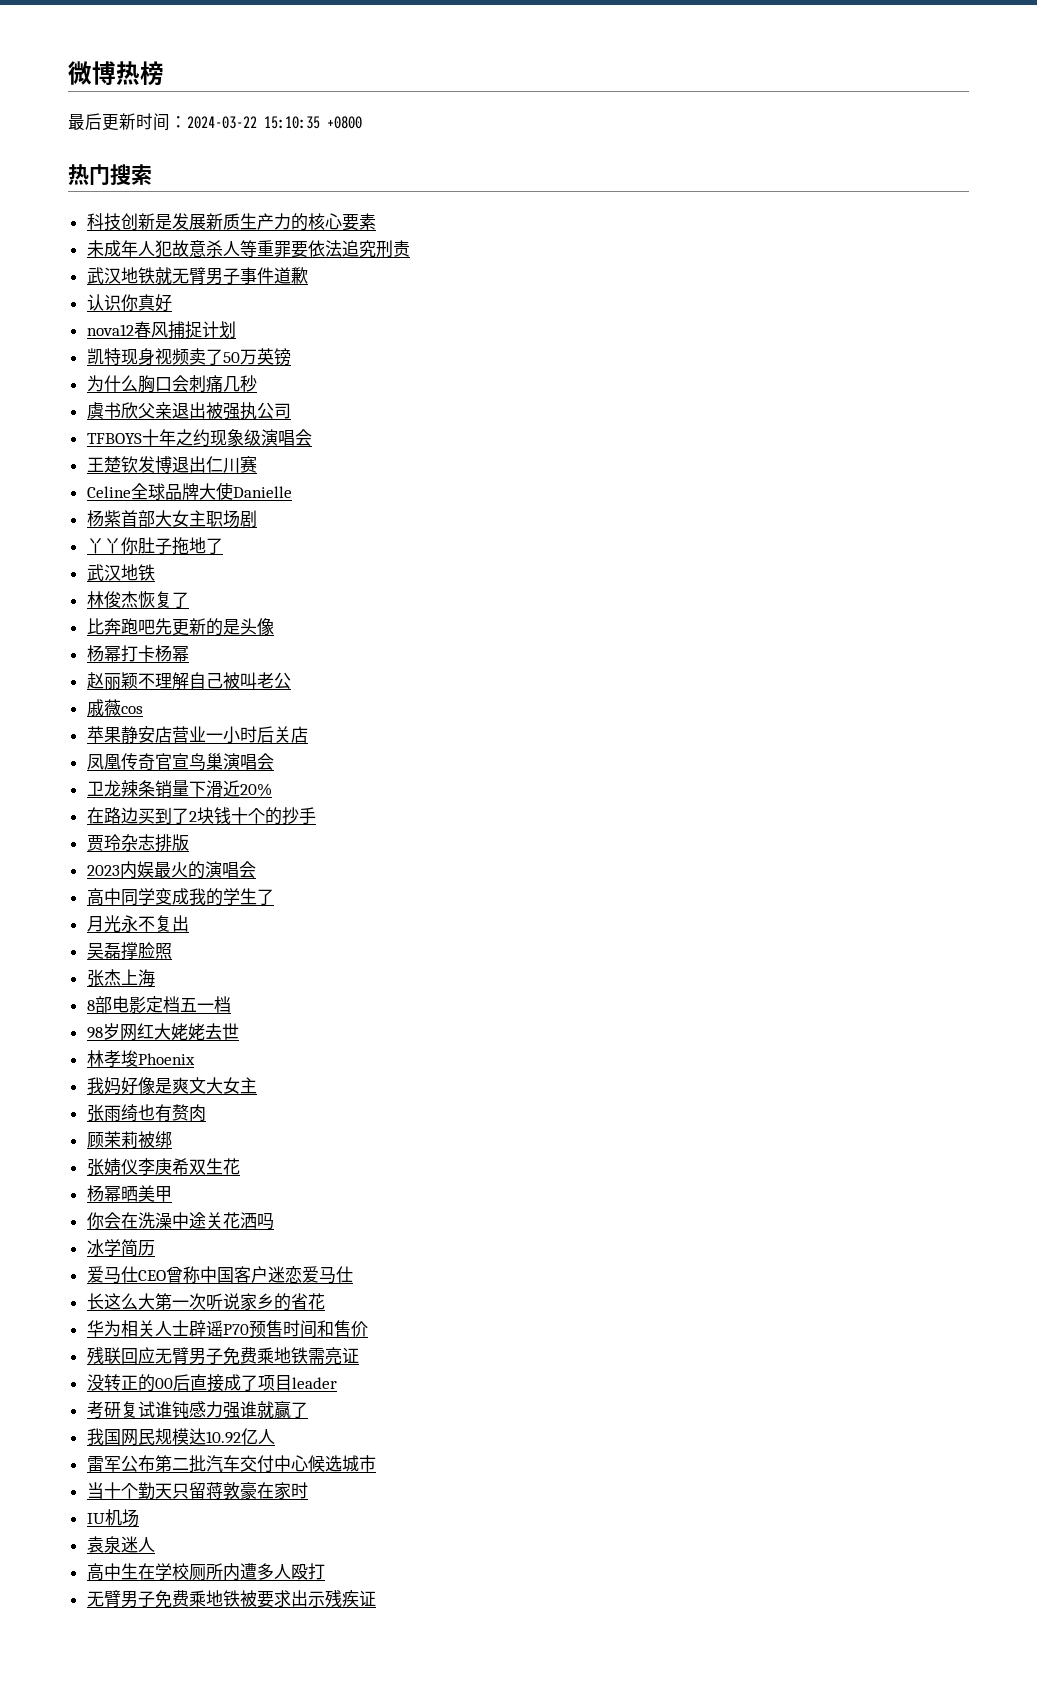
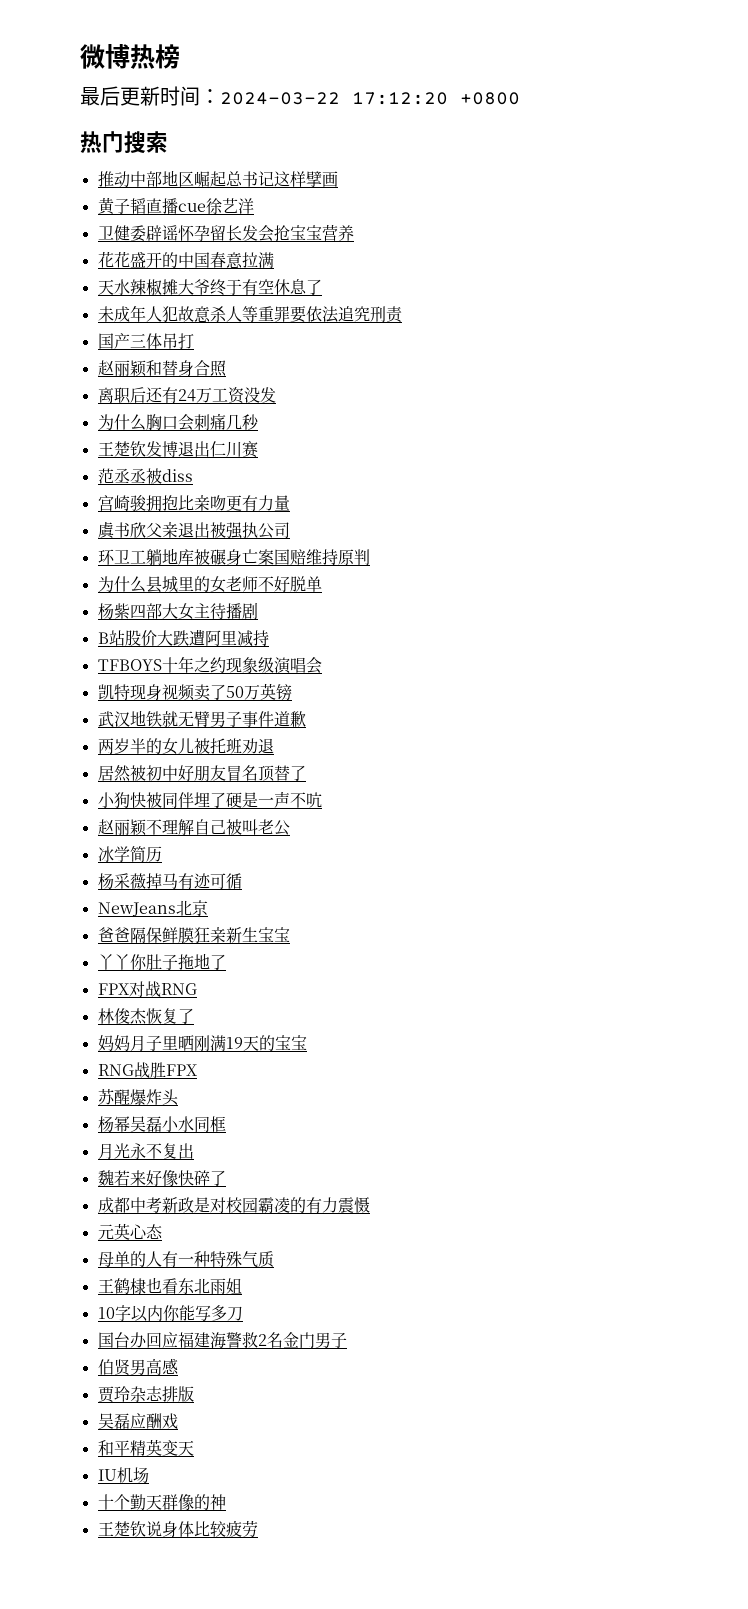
- 最后更新时间：2024-03-22 15:10:35 +0800
+ 最后更新时间：2024-03-22 17:12:20 +0800
- 科技创新是发展新质生产力的核心要素
+ 推动中部地区崛起总书记这样擘画
+ 黄子韬直播cue徐艺洋
+ 卫健委辟谣怀孕留长发会抢宝宝营养
+ 花花盛开的中国春意拉满
+ 天水辣椒摊大爷终于有空休息了
+ 国产三体吊打
+ 赵丽颖和替身合照
+ 离职后还有24万工资没发
+ 为什么胸口会刺痛几秒
+ 王楚钦发博退出仁川赛
+ 范丞丞被diss
+ 宫崎骏拥抱比亲吻更有力量
+ 虞书欣父亲退出被强执公司
+ 环卫工躺地库被碾身亡案国赔维持原判
+ 为什么县城里的女老师不好脱单
+ 杨紫四部大女主待播剧
+ B站股价大跌遭阿里减持
+ TFBOYS十年之约现象级演唱会
+ 凯特现身视频卖了50万英镑
- 认识你真好
- nova12春风捕捉计划
- 凯特现身视频卖了50万英镑
- 为什么胸口会刺痛几秒
- 虞书欣父亲退出被强执公司
- TFBOYS十年之约现象级演唱会
- 王楚钦发博退出仁川赛
- Celine全球品牌大使Danielle
- 杨紫首部大女主职场剧
- 丫丫你肚子拖地了
- 武汉地铁
- 林俊杰恢复了
- 比奔跑吧先更新的是头像
- 杨幂打卡杨幂
+ 两岁半的女儿被托班劝退
+ 居然被初中好朋友冒名顶替了
+ 小狗快被同伴埋了硬是一声不吭
- 戚薇cos
- 苹果静安店营业一小时后关店
- 凤凰传奇官宣鸟巢演唱会
- 卫龙辣条销量下滑近20%
- 在路边买到了2块钱十个的抄手
+ 冰学简历
+ 杨采薇掉马有迹可循
+ NewJeans北京
+ 爸爸隔保鲜膜狂亲新生宝宝
+ 丫丫你肚子拖地了
+ FPX对战RNG
+ 林俊杰恢复了
+ 妈妈月子里晒刚满19天的宝宝
+ RNG战胜FPX
+ 苏醒爆炸头
+ 杨幂吴磊小水同框
+ 月光永不复出
+ 魏若来好像快碎了
+ 成都中考新政是对校园霸凌的有力震慑
+ 元英心态
+ 母单的人有一种特殊气质
+ 王鹤棣也看东北雨姐
+ 10字以内你能写多刀
+ 国台办回应福建海警救2名金门男子
+ 伯贤男高感
  贾玲杂志排版
- 2023内娱最火的演唱会
- 高中同学变成我的学生了
- 月光永不复出
- 吴磊撑脸照
- 张杰上海
- 8部电影定档五一档
- 98岁网红大姥姥去世
- 林孝埈Phoenix
- 我妈好像是爽文大女主
- 张雨绮也有赘肉
- 顾茉莉被绑
- 张婧仪李庚希双生花
- 杨幂晒美甲
- 你会在洗澡中途关花洒吗
- 冰学简历
- 爱马仕CEO曾称中国客户迷恋爱马仕
- 长这么大第一次听说家乡的省花
- 华为相关人士辟谣P70预售时间和售价
- 残联回应无臂男子免费乘地铁需亮证
- 没转正的00后直接成了项目leader
- 考研复试谁钝感力强谁就赢了
- 我国网民规模达10.92亿人
- 雷军公布第二批汽车交付中心候选城市
- 当十个勤天只留蒋敦豪在家时
+ 吴磊应酬戏
+ 和平精英变天
  IU机场
- 袁泉迷人
- 高中生在学校厕所内遭多人殴打
- 无臂男子免费乘地铁被要求出示残疾证
+ 十个勤天群像的神
+ 王楚钦说身体比较疲劳

